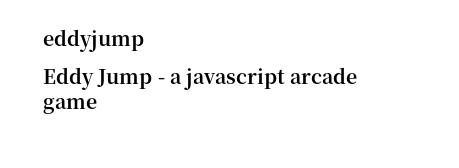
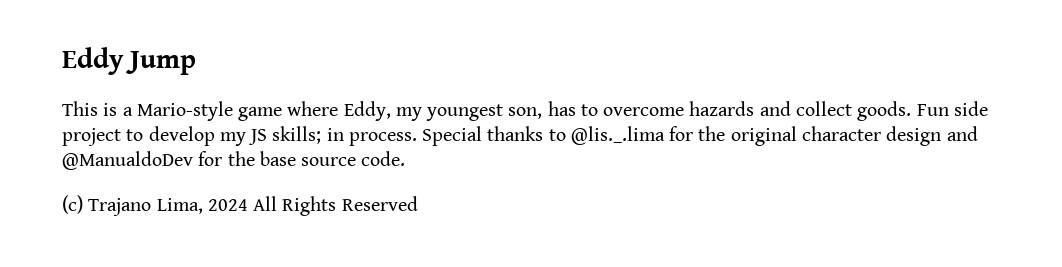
- eddyjump
- Eddy Jump - a javascript arcade game
+ Eddy Jump
+ This is a Mario-style game where Eddy, my youngest son, has to overcome hazards and collect goods. Fun side project to develop my JS skills; in process. Special thanks to @lis._.lima for the original character design and @ManualdoDev for the base source code.
+ (c) Trajano Lima, 2024 All Rights Reserved

